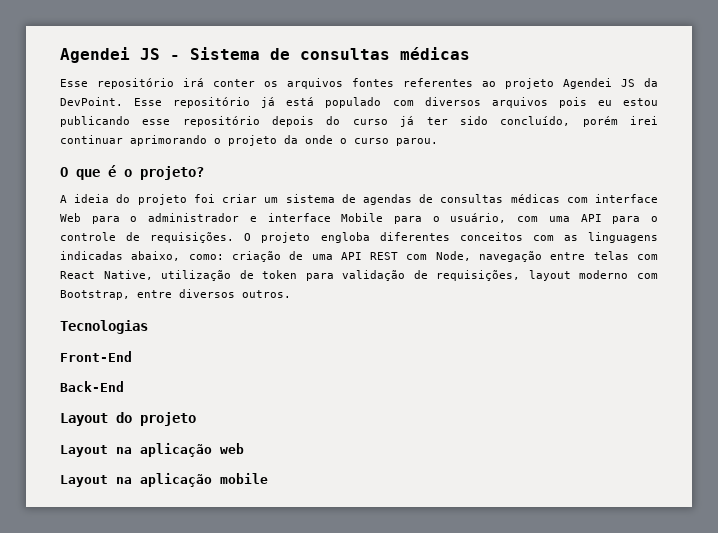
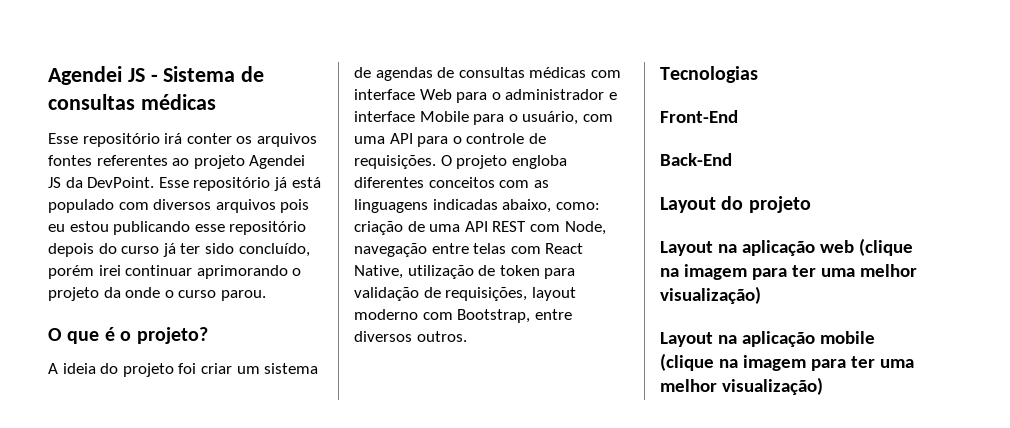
- Layout na aplicação web
- Layout na aplicação mobile
+ Layout na aplicação web (clique na imagem para ter uma melhor visualização)
+ Layout na aplicação mobile (clique na imagem para ter uma melhor visualização)

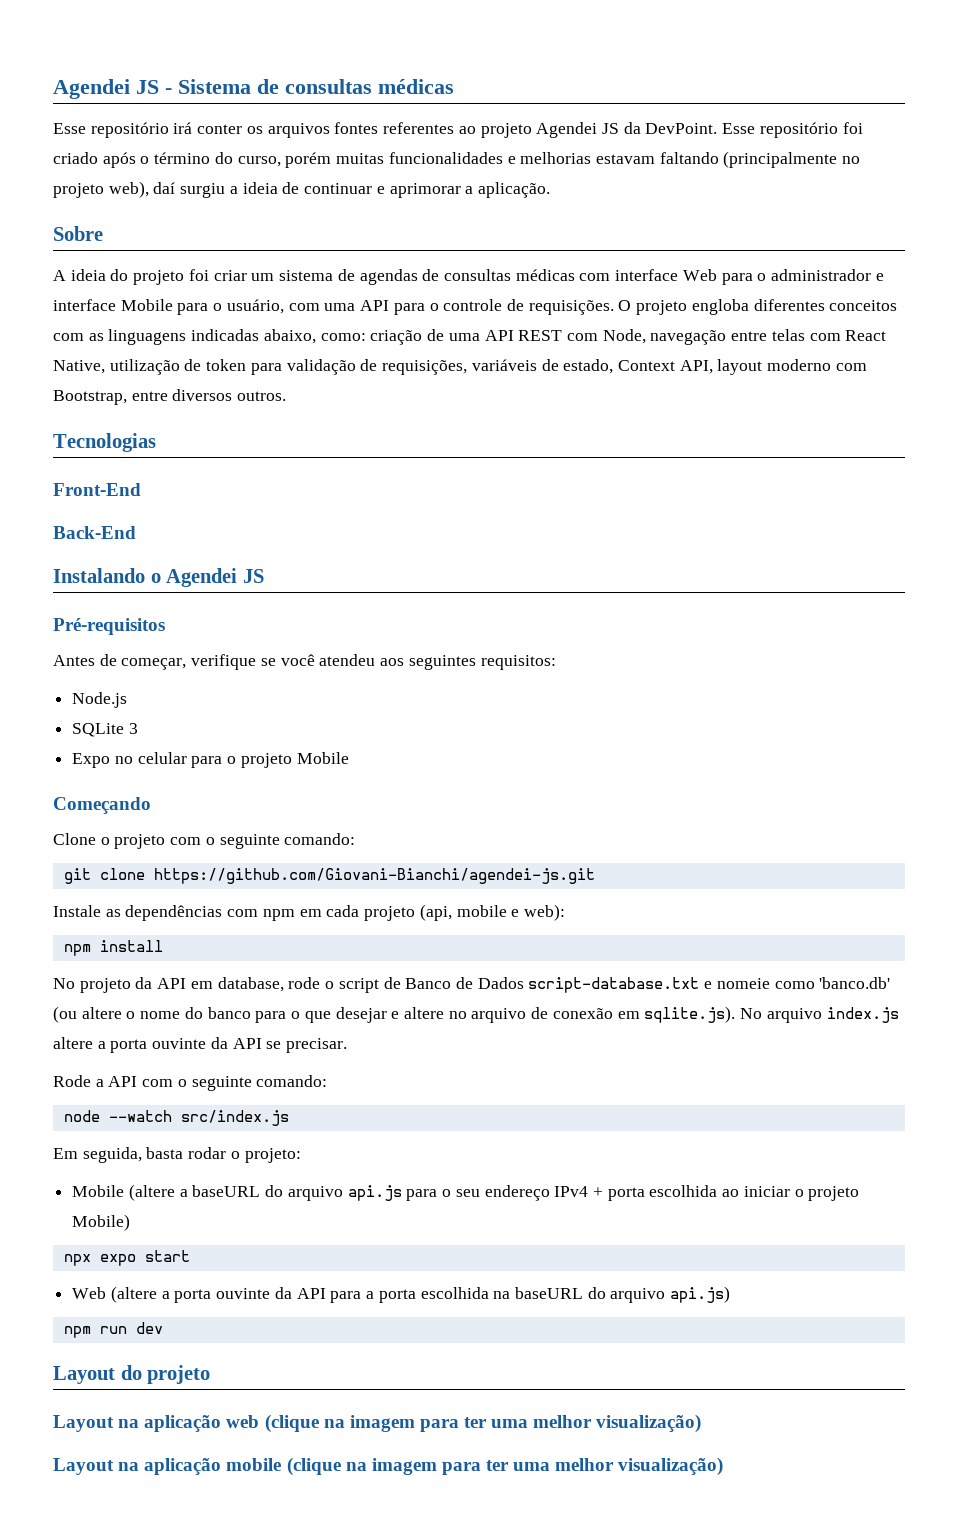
- Esse repositório já está populado com diversos arquivos pois eu estou publicando esse repositório depois do curso já ter sido concluído, porém irei continuar aprimorando o projeto da onde o curso parou.
- O que é o projeto?
+ Esse repositório foi criado após o término do curso, porém muitas funcionalidades e melhorias estavam faltando (principalmente no projeto web), daí surgiu a ideia de continuar e aprimorar a aplicação.
+ Sobre
- O projeto engloba diferentes conceitos com as linguagens indicadas abaixo, como: criação de uma API REST com Node, navegação entre telas com React Native, utilização de token para validação de requisições, layout moderno com Bootstrap, entre diversos outros.
+ O projeto engloba diferentes conceitos com as linguagens indicadas abaixo, como: criação de uma API REST com Node, navegação entre telas com React Native, utilização de token para validação de requisições, variáveis de estado, Context API, layout moderno com Bootstrap, entre diversos outros.
+ Instalando o Agendei JS
+ Pré-requisitos
+ Antes de começar, verifique se você atendeu aos seguintes requisitos:
+ Node.js
+ SQLite 3
+ Expo no celular para o projeto Mobile
+ Começando
+ Clone o projeto com o seguinte comando:
+ git clone https://github.com/Giovani-Bianchi/agendei-js.git
+ Instale as dependências com npm em cada projeto (api, mobile e web):
+ npm install
+ No projeto da API em database, rode o script de Banco de Dados script-database.txt e nomeie como 'banco.db' (ou altere o nome do banco para o que desejar e altere no arquivo de conexão em sqlite.js). No arquivo index.js altere a porta ouvinte da API se precisar.
+ Rode a API com o seguinte comando:
+ node --watch src/index.js
+ Em seguida, basta rodar o projeto:
+ Mobile (altere a baseURL do arquivo api.js para o seu endereço IPv4 + porta escolhida ao iniciar o projeto Mobile)
+ npx expo start
+ Web (altere a porta ouvinte da API para a porta escolhida na baseURL do arquivo api.js)
+ npm run dev

